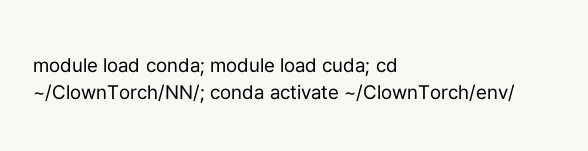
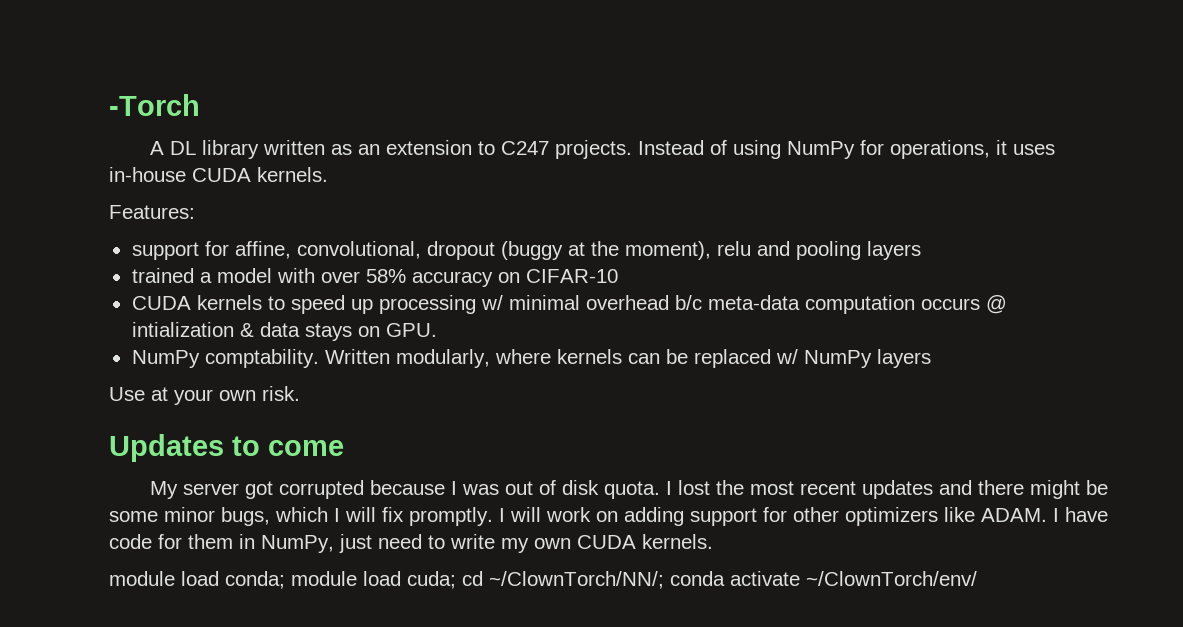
+ -Torch
+ A DL library written as an extension to C247 projects. Instead of using NumPy for operations, it uses in-house CUDA kernels.
+ Features:
+ support for affine, convolutional, dropout (buggy at the moment), relu and pooling layers
+ trained a model with over 58% accuracy on CIFAR-10
+ CUDA kernels to speed up processing w/ minimal overhead b/c meta-data computation occurs @ intialization & data stays on GPU.
+ NumPy comptability. Written modularly, where kernels can be replaced w/ NumPy layers
+ Use at your own risk.
+ Updates to come
+ My server got corrupted because I was out of disk quota. I lost the most recent updates and there might be some minor bugs, which I will fix promptly. I will work on adding support for other optimizers like ADAM. I have code for them in NumPy, just need to write my own CUDA kernels.

